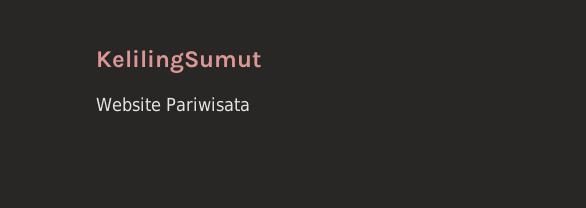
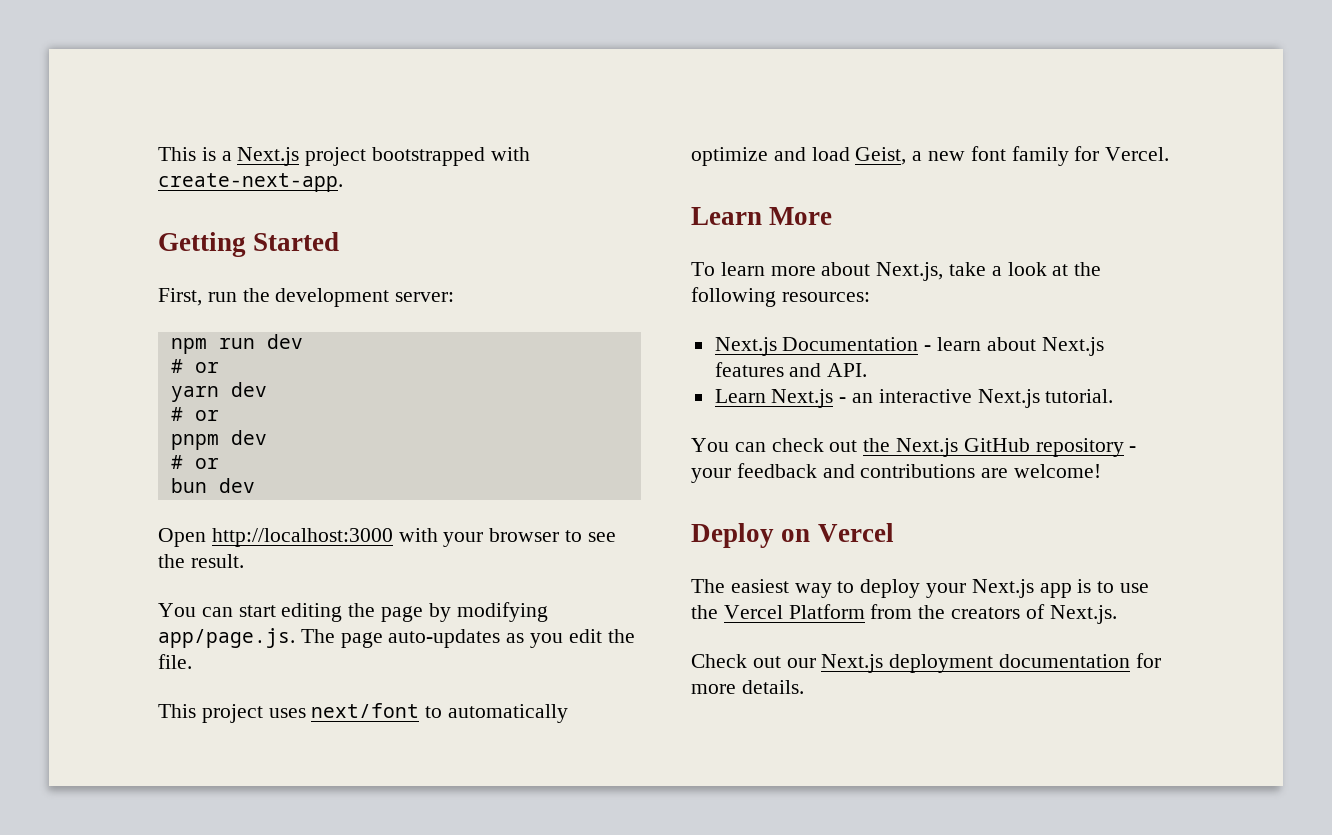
- KelilingSumut
- Website Pariwisata
+ This is a Next.js project bootstrapped with create-next-app.
+ Getting Started
+ First, run the development server:
+ npm run dev
+ # or
+ yarn dev
+ # or
+ pnpm dev
+ # or
+ bun dev
+ Open http://localhost:3000 with your browser to see the result.
+ You can start editing the page by modifying app/page.js. The page auto-updates as you edit the file.
+ This project uses next/font to automatically optimize and load Geist, a new font family for Vercel.
+ Learn More
+ To learn more about Next.js, take a look at the following resources:
+ Next.js Documentation - learn about Next.js features and API.
+ Learn Next.js - an interactive Next.js tutorial.
+ You can check out the Next.js GitHub repository - your feedback and contributions are welcome!
+ Deploy on Vercel
+ The easiest way to deploy your Next.js app is to use the Vercel Platform from the creators of Next.js.
+ Check out our Next.js deployment documentation for more details.

